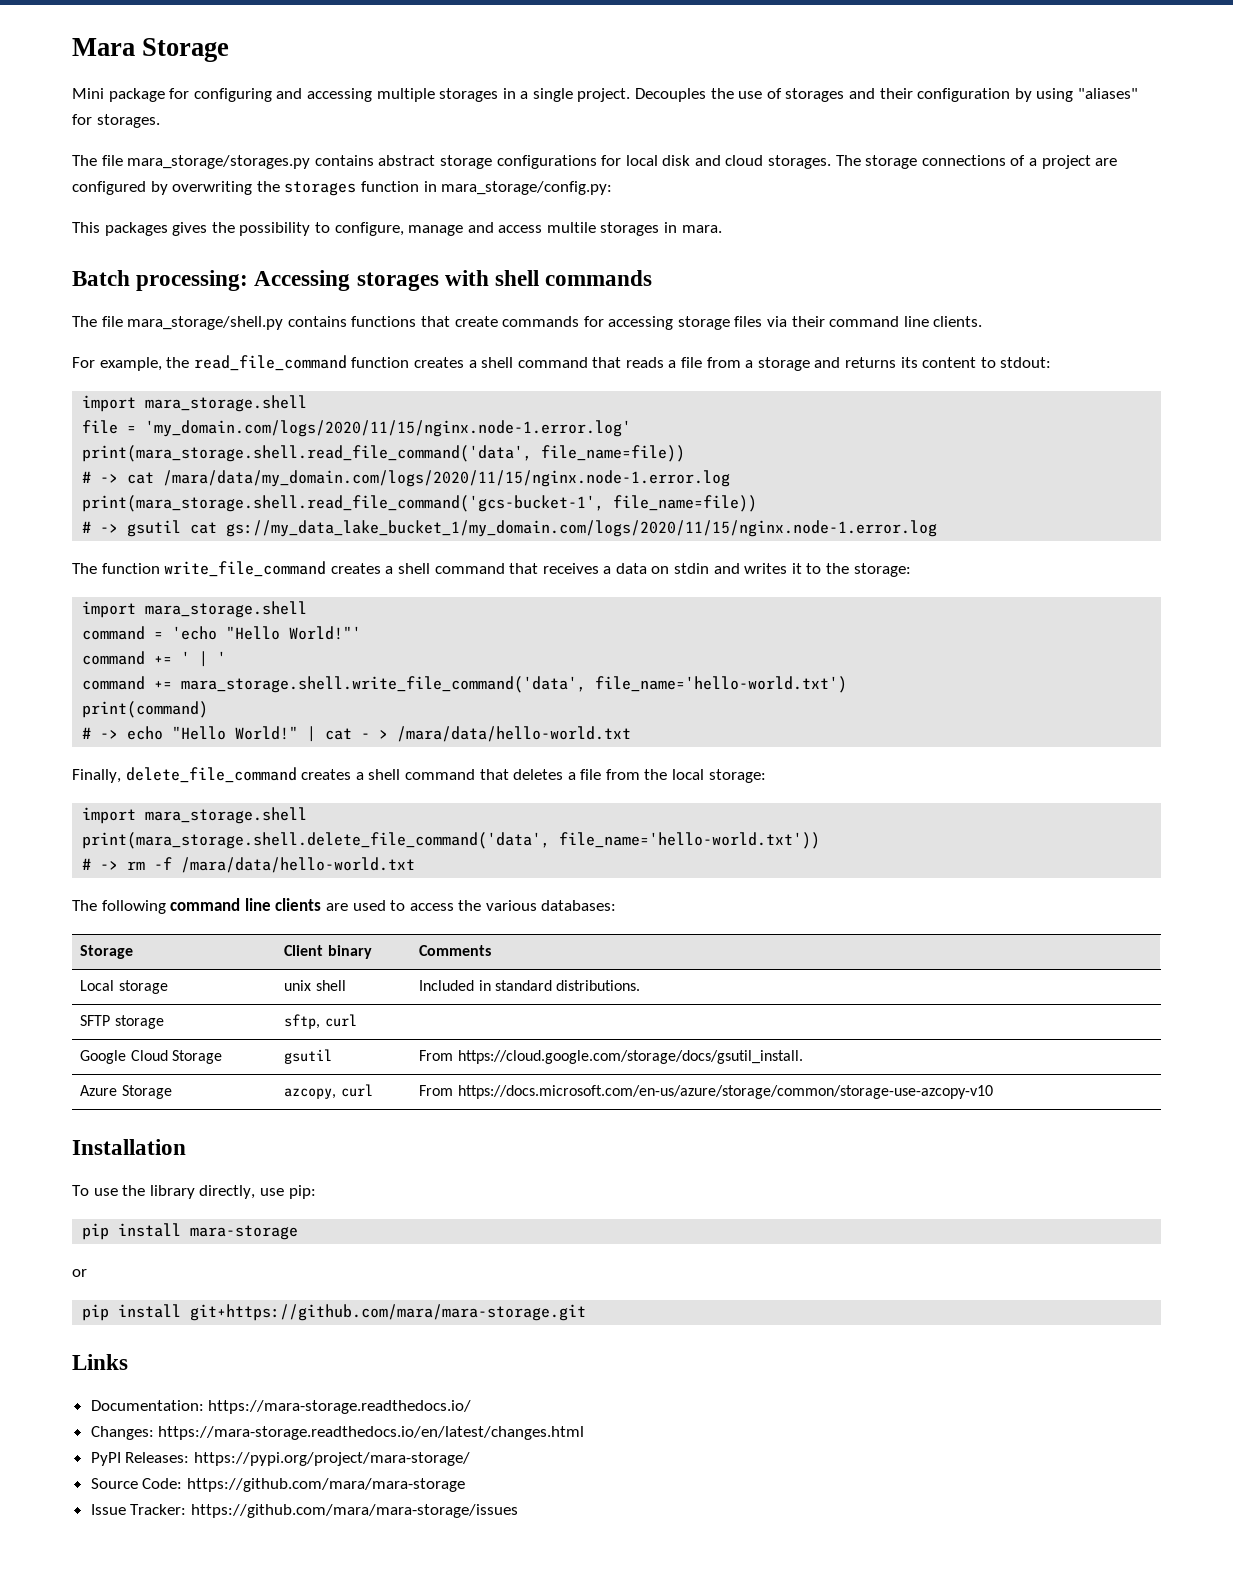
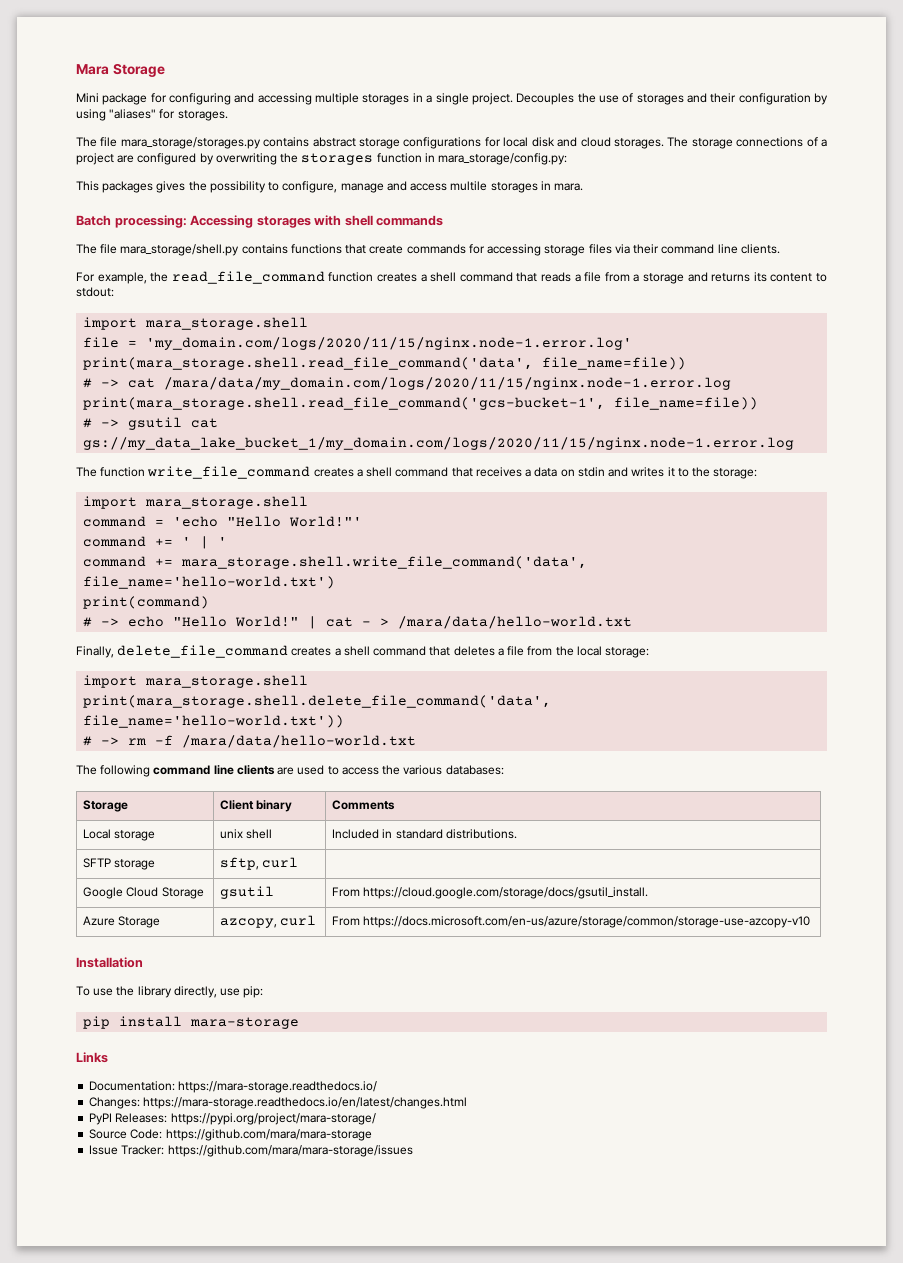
- or
- pip install git+https://github.com/mara/mara-storage.git

